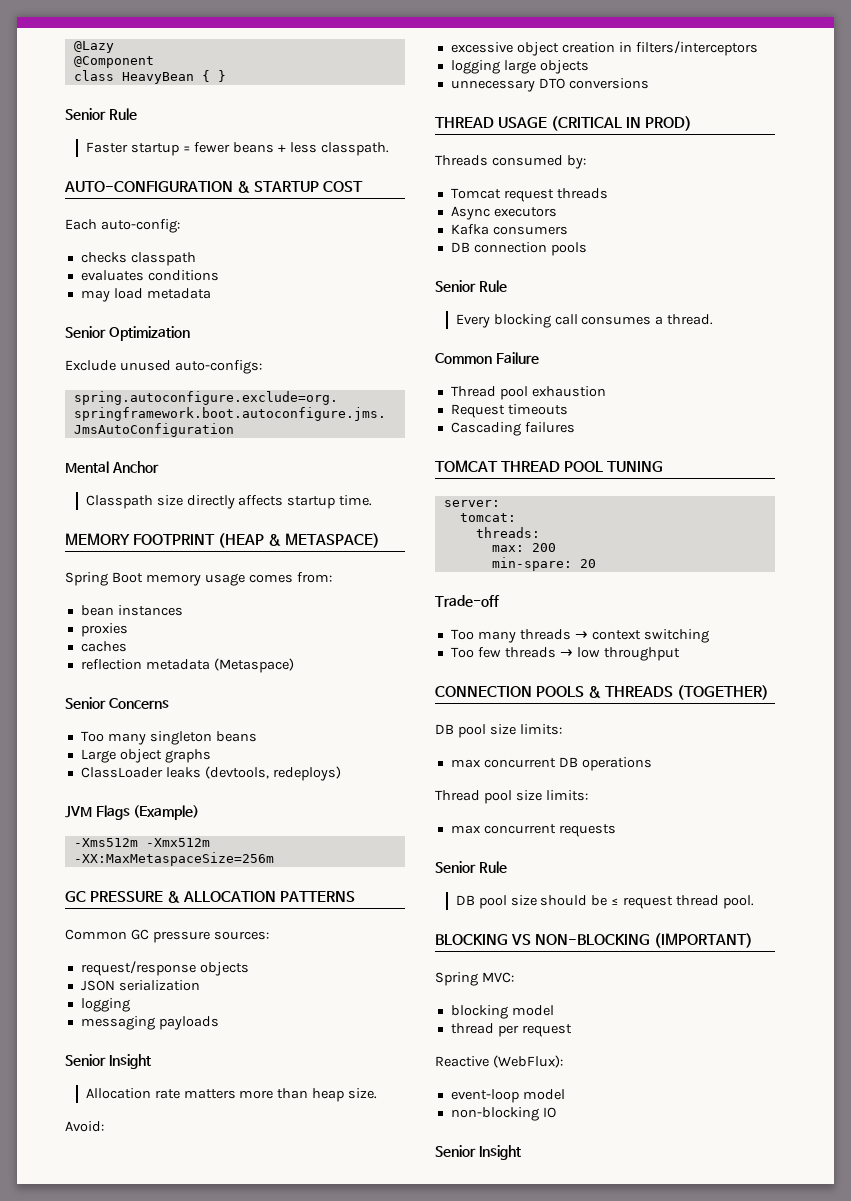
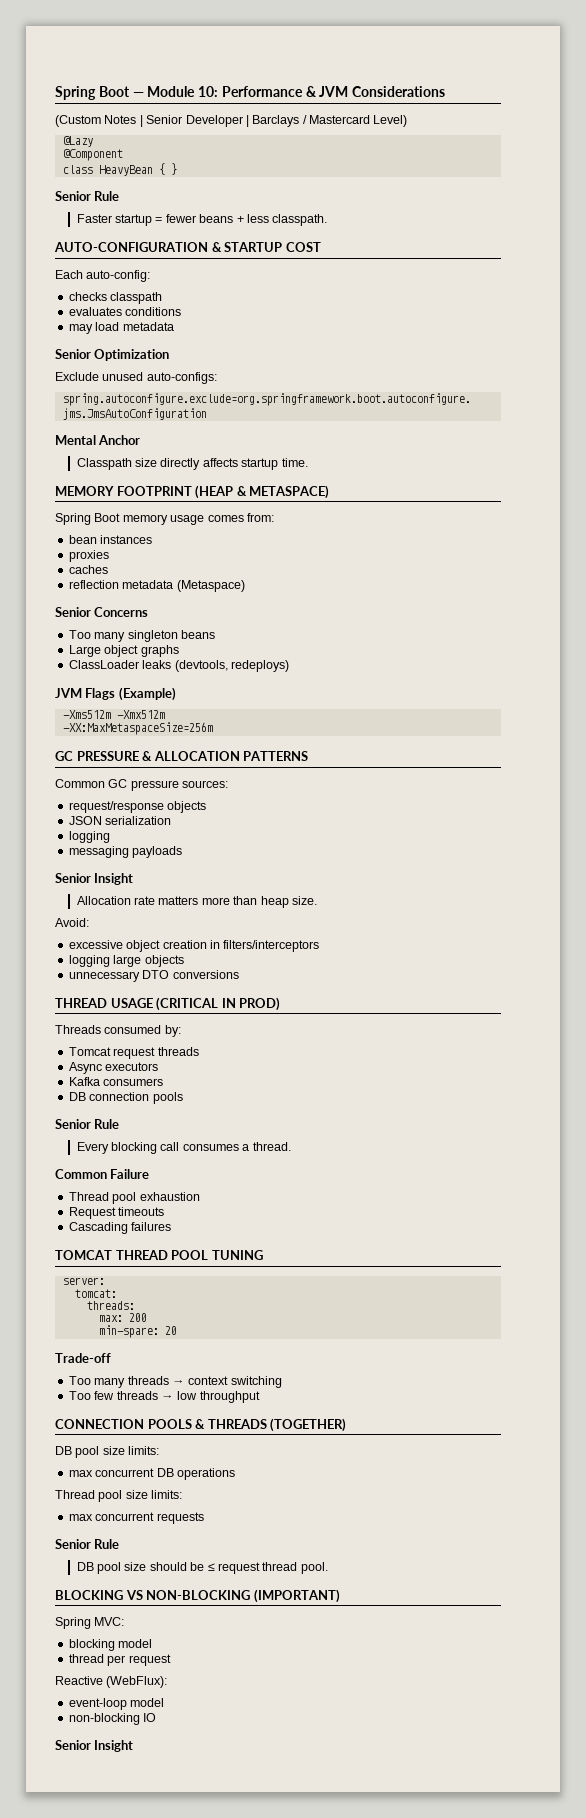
+ Spring Boot — Module 10: Performance & JVM Considerations
+ (Custom Notes | Senior Developer | Barclays / Mastercard Level)

